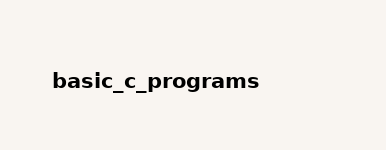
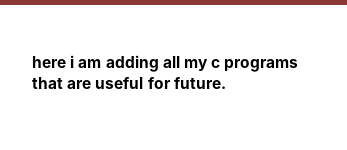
- basic_c_programs
+ here i am adding all my c programs that are useful for future.

